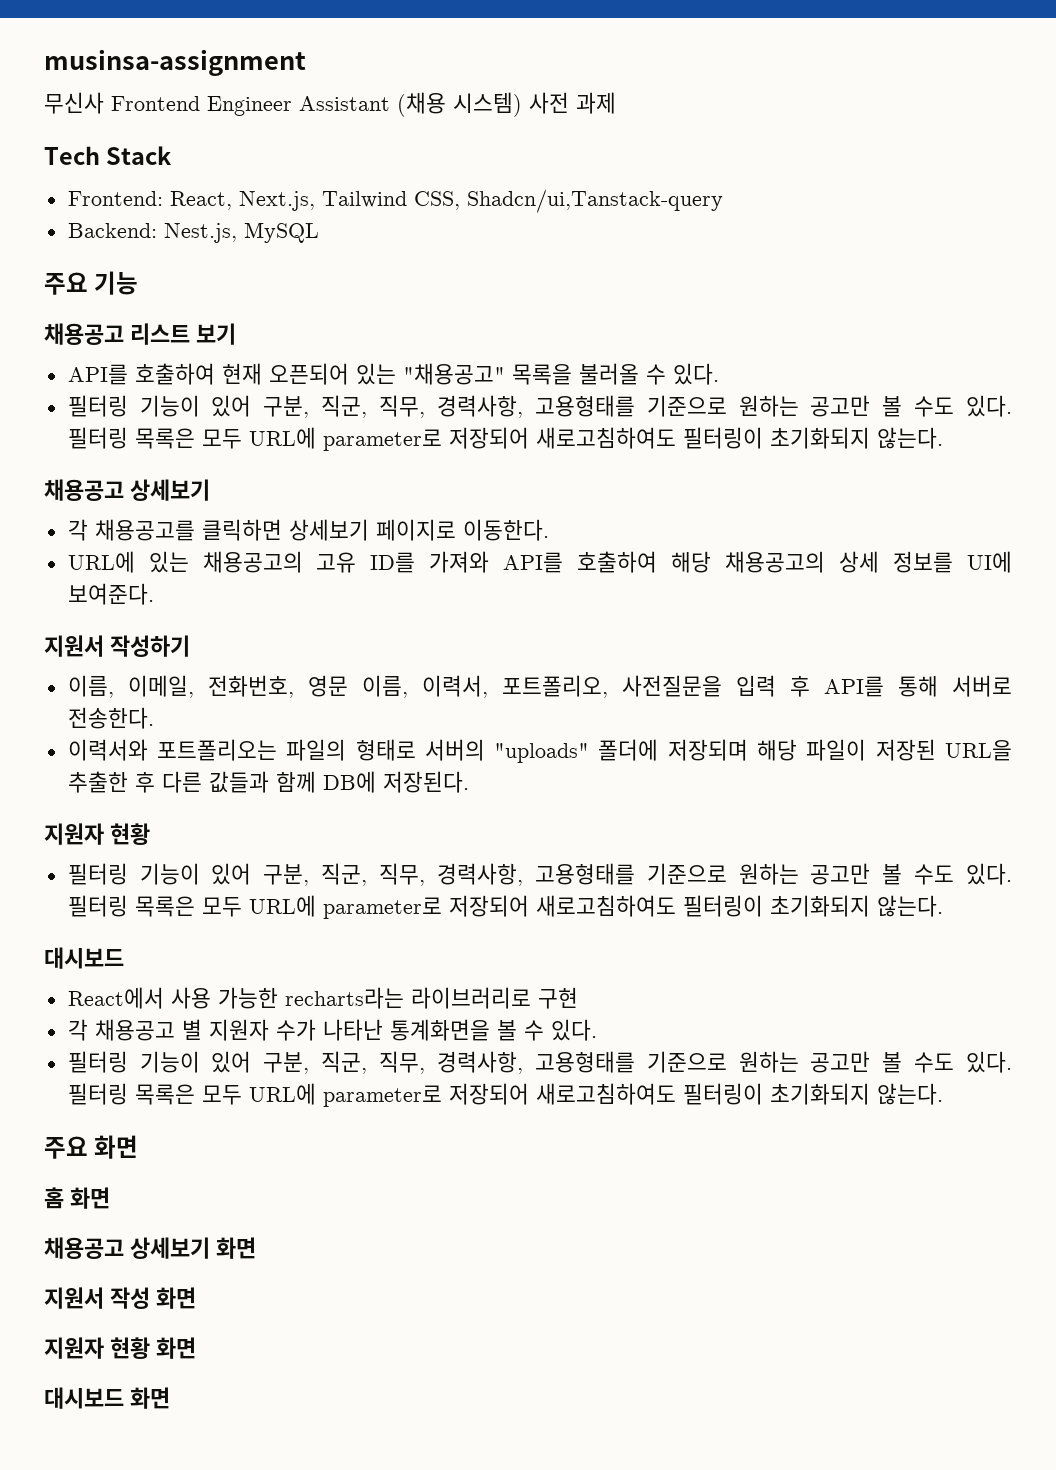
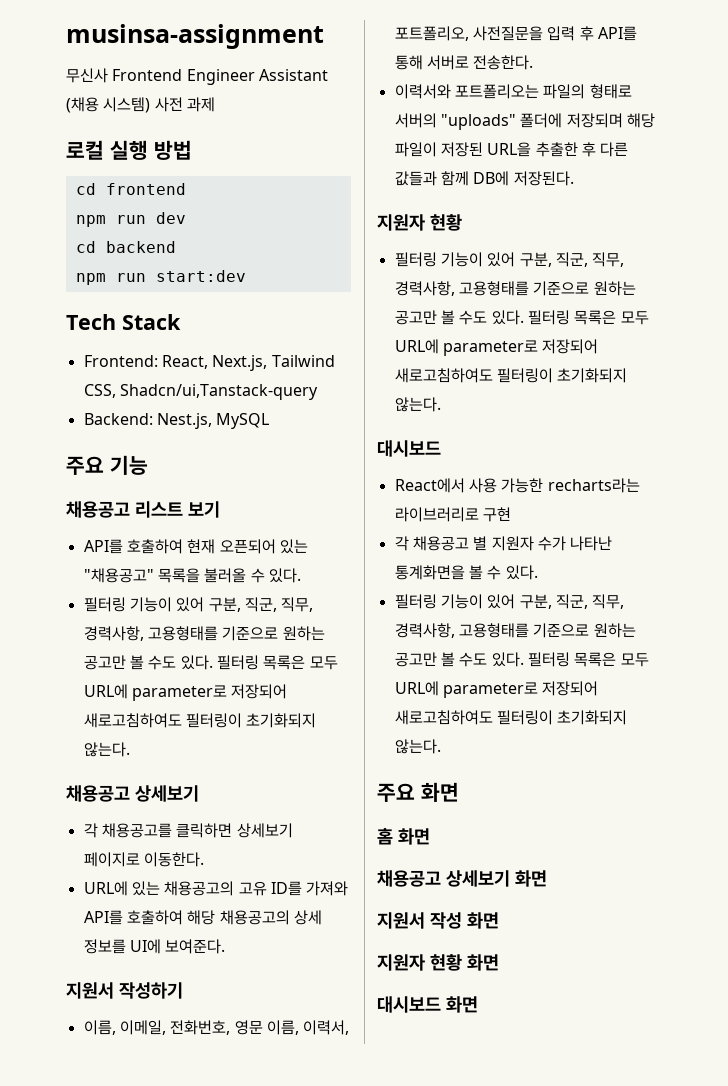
+ 로컬 실행 방법
+ cd frontend
+ npm run dev
+ cd backend
+ npm run start:dev

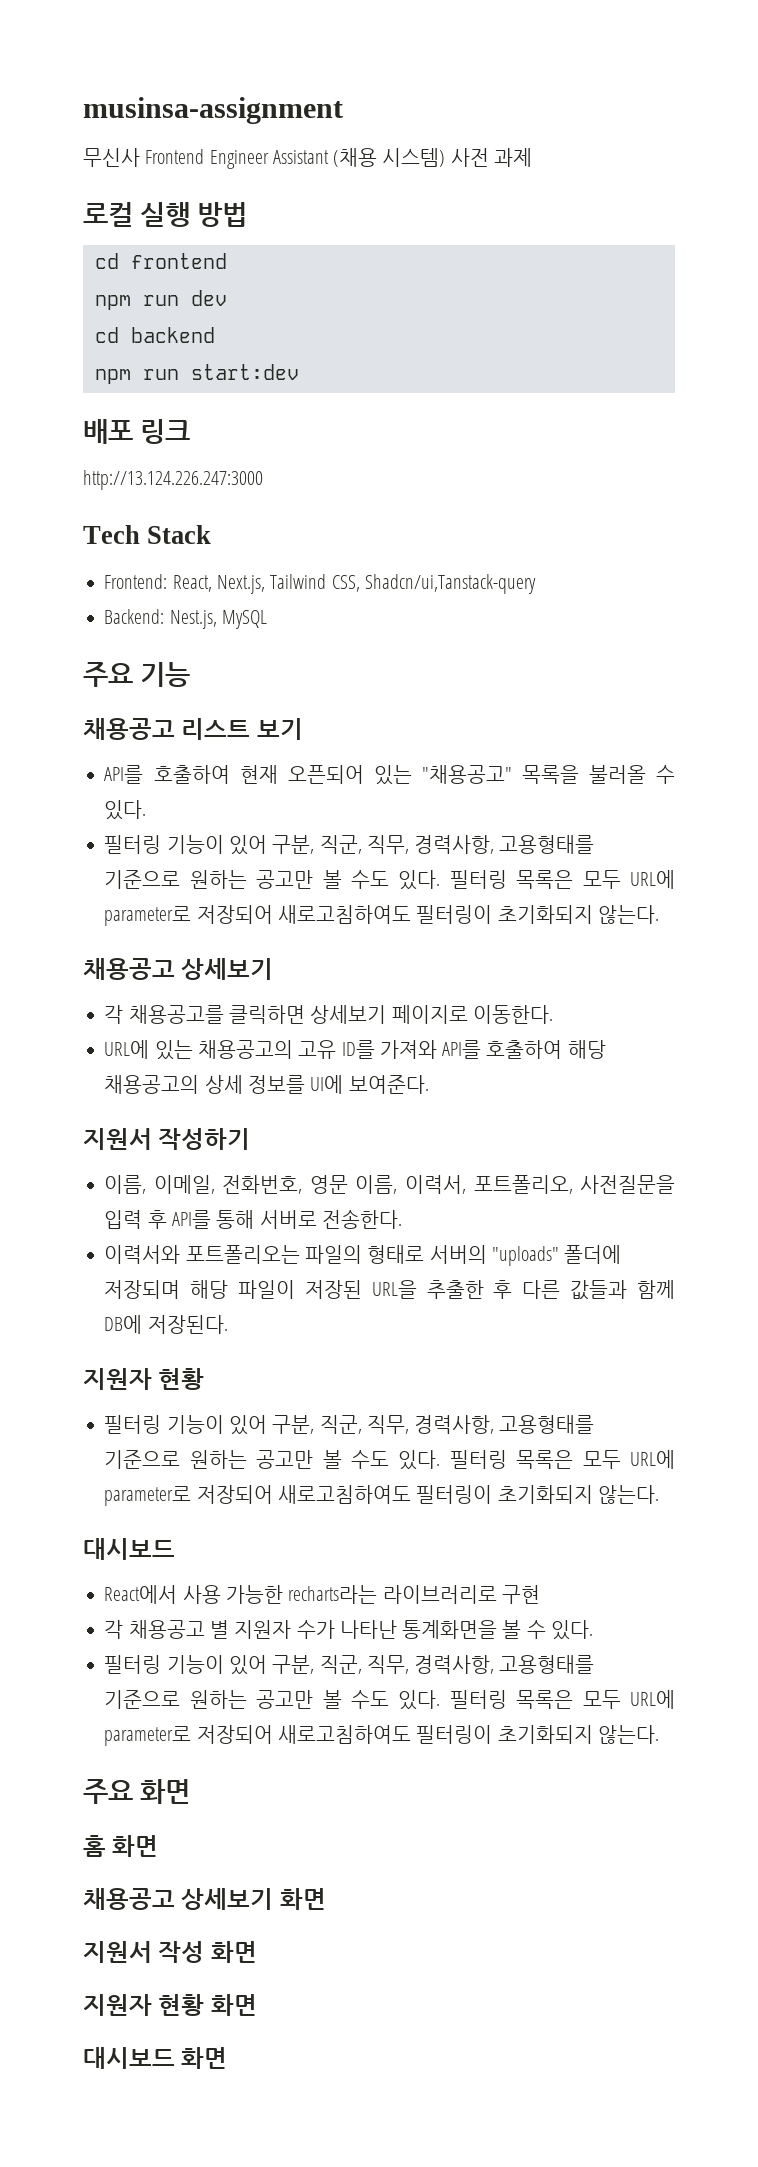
+ 배포 링크
+ http://13.124.226.247:3000

